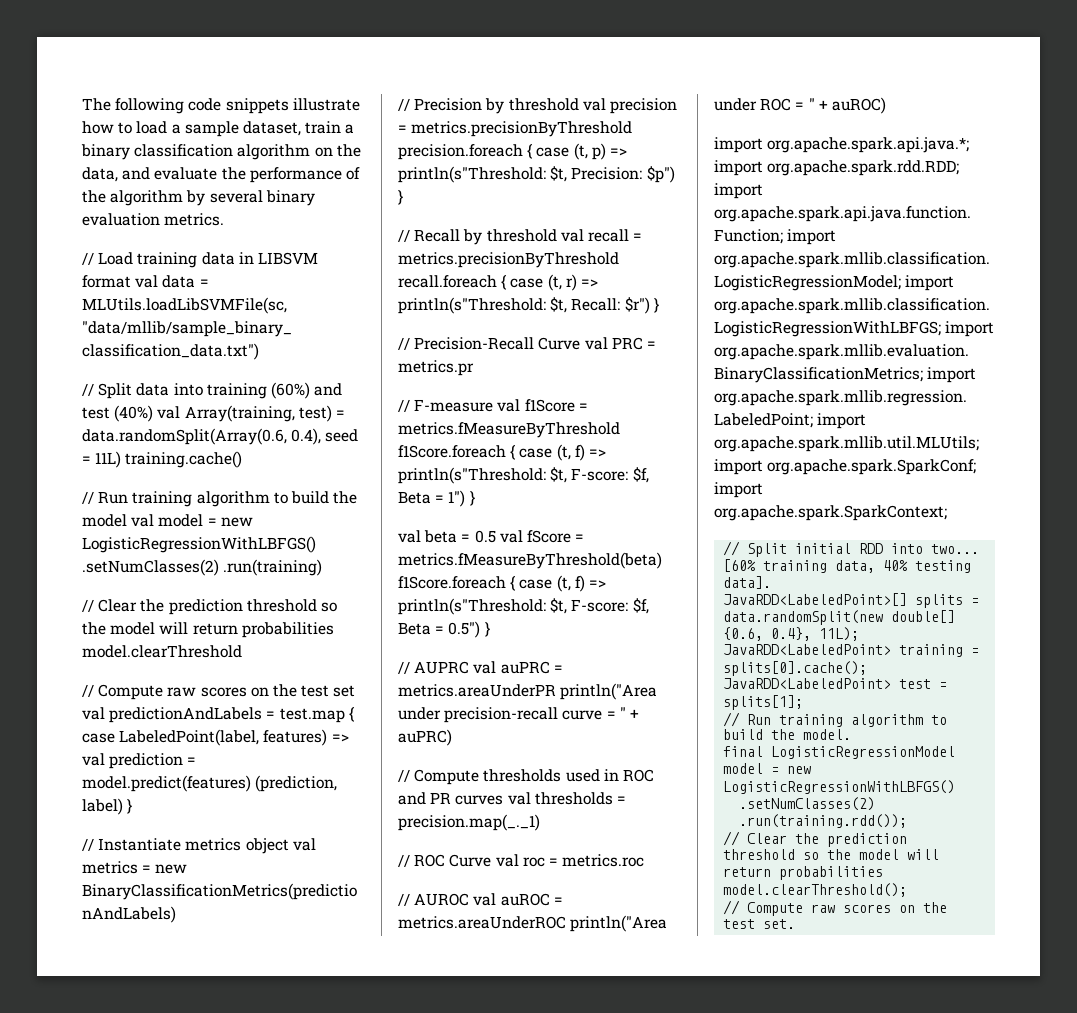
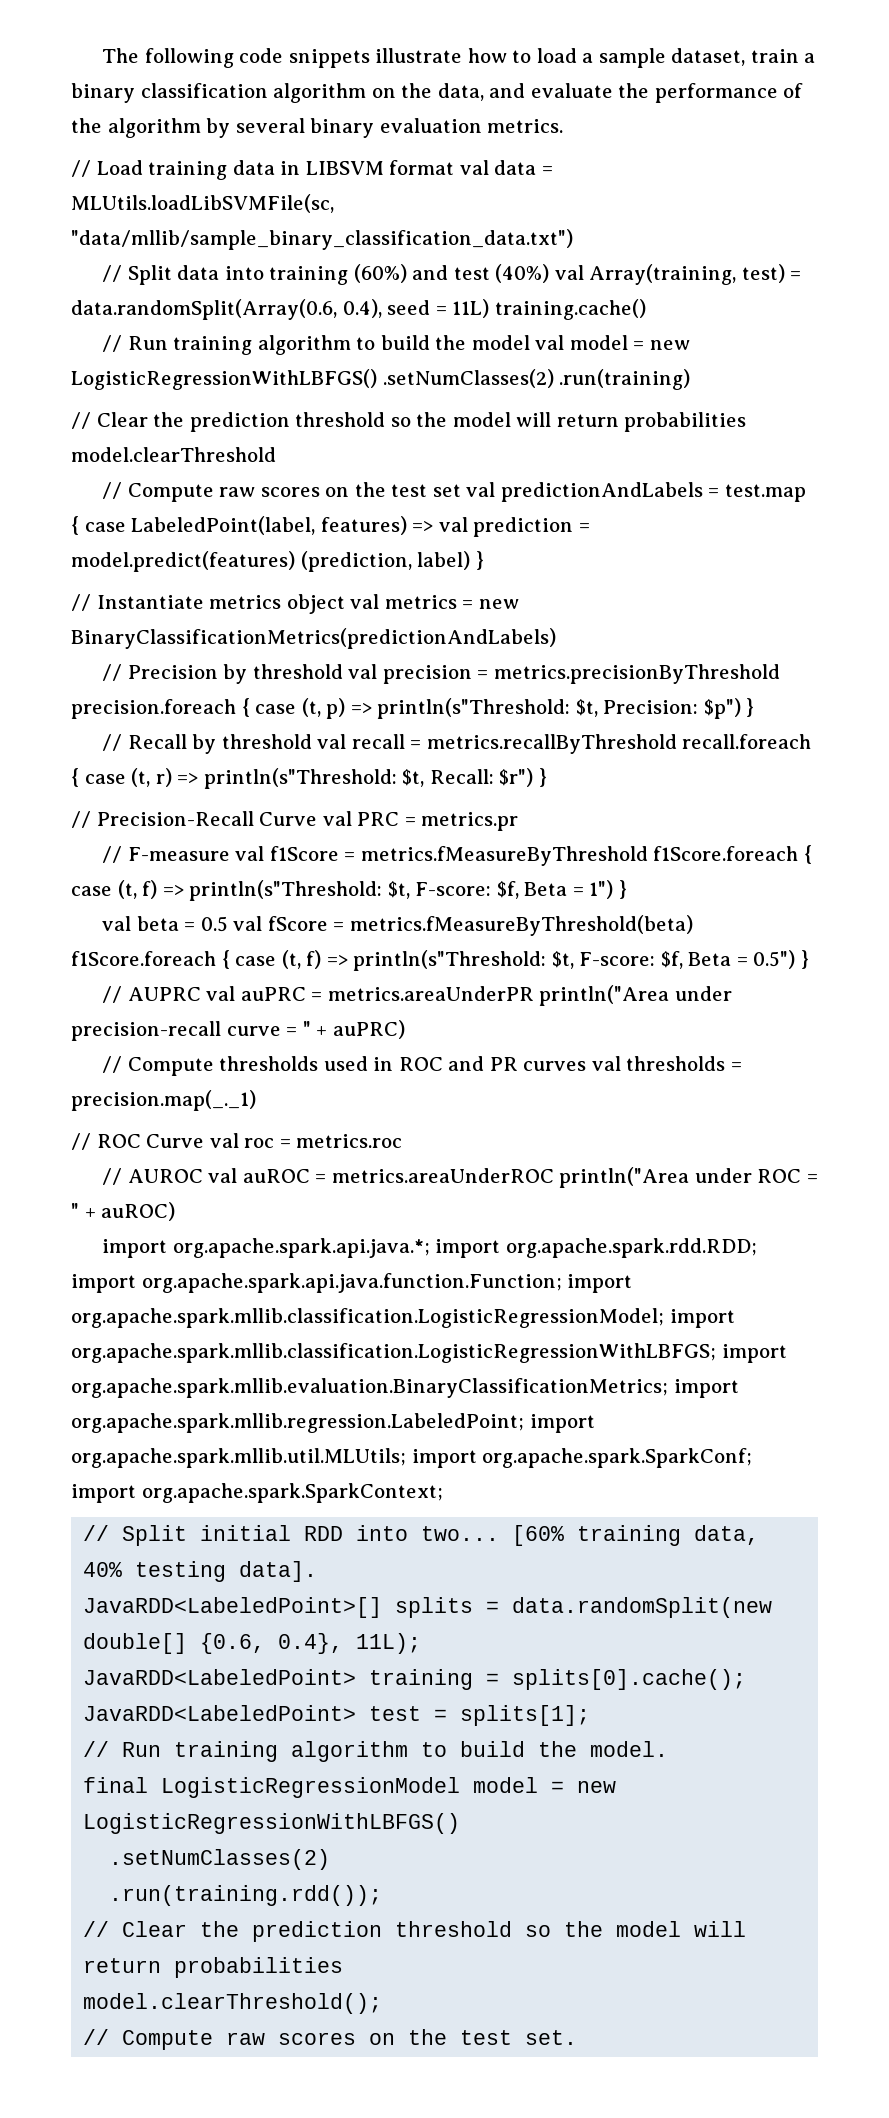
- // Recall by threshold val recall = metrics.precisionByThreshold recall.foreach { case (t, r) => println(s"Threshold: $t, Recall: $r") }
+ // Recall by threshold val recall = metrics.recallByThreshold recall.foreach { case (t, r) => println(s"Threshold: $t, Recall: $r") }

